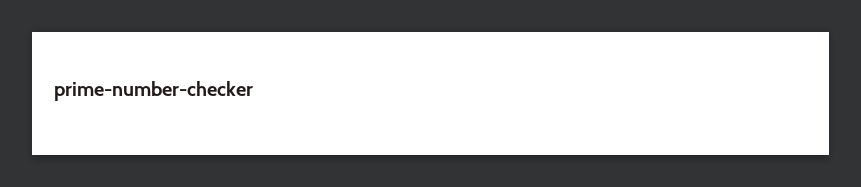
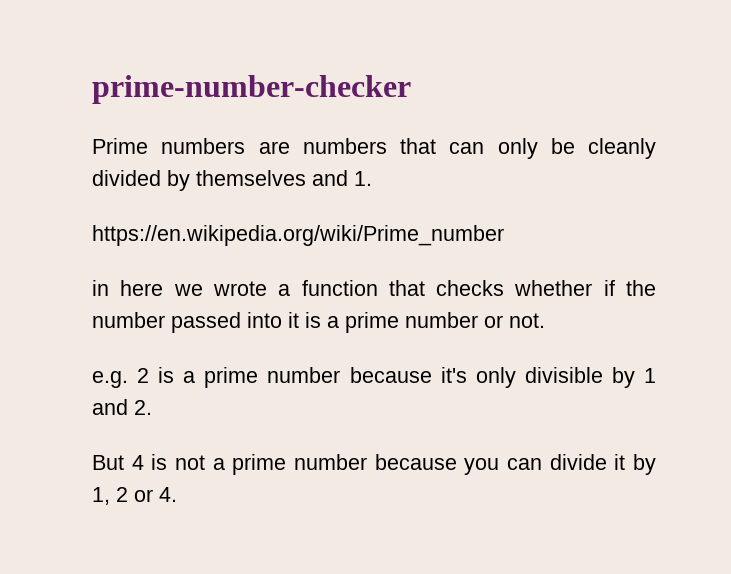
+ Prime numbers are numbers that can only be cleanly divided by themselves and 1.
+ https://en.wikipedia.org/wiki/Prime_number
+ in here we wrote a function that checks whether if the number passed into it is a prime number or not.
+ e.g. 2 is a prime number because it's only divisible by 1 and 2.
+ But 4 is not a prime number because you can divide it by 1, 2 or 4.

